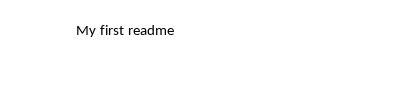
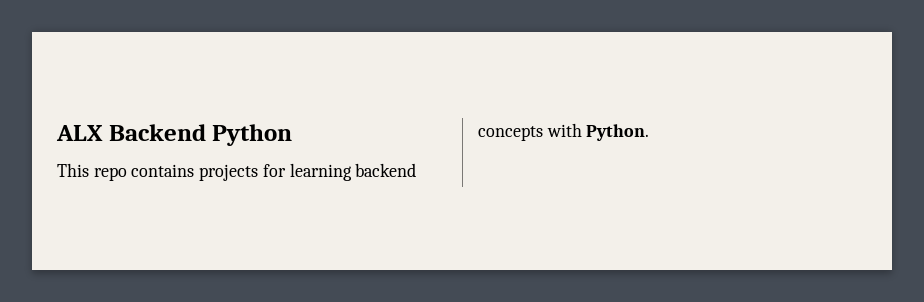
- My first readme
+ ALX Backend Python
+ This repo contains projects for learning backend concepts with Python.

